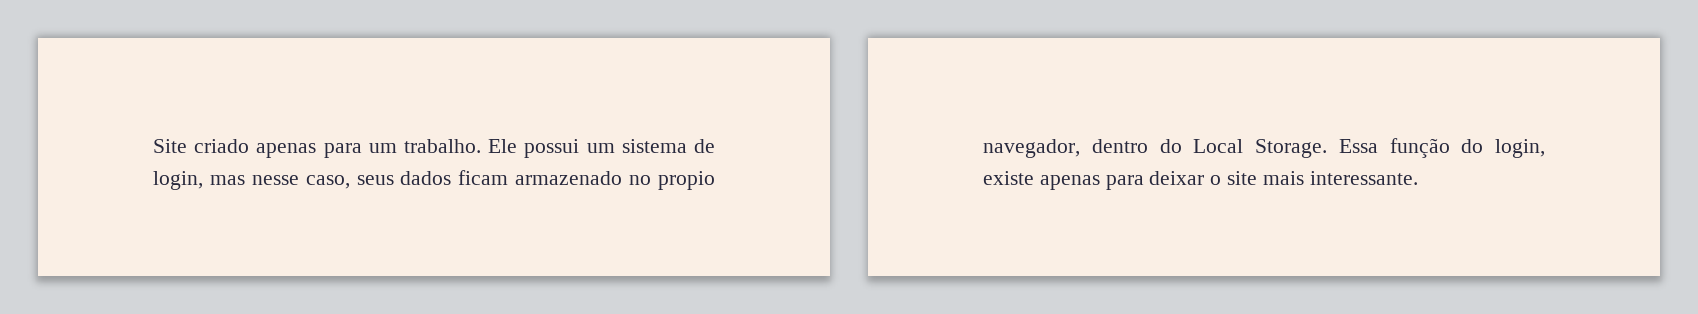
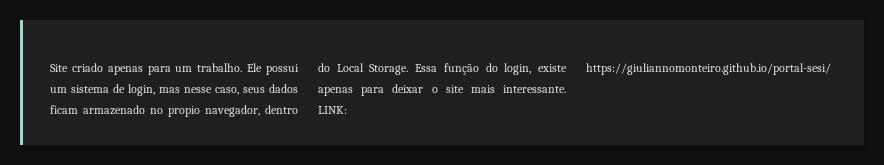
+ LINK: https://giuliannomonteiro.github.io/portal-sesi/

